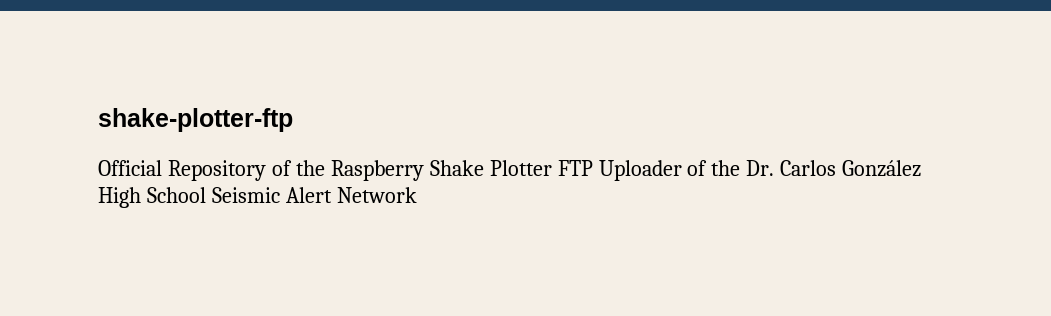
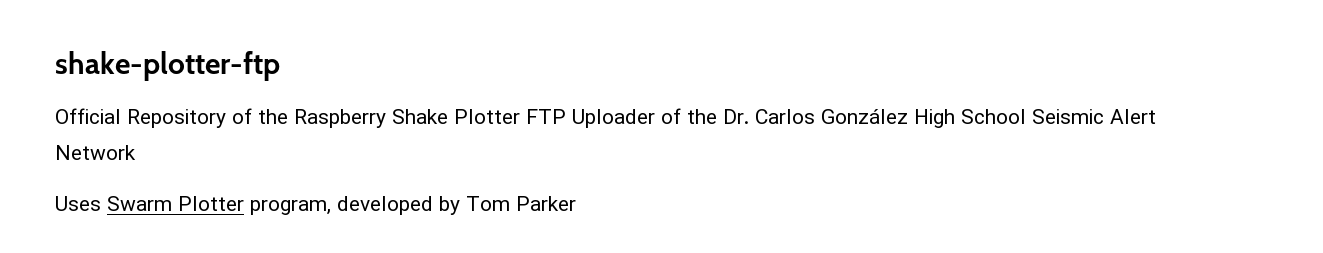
+ Uses Swarm Plotter program, developed by Tom Parker

